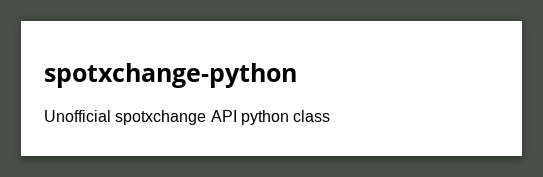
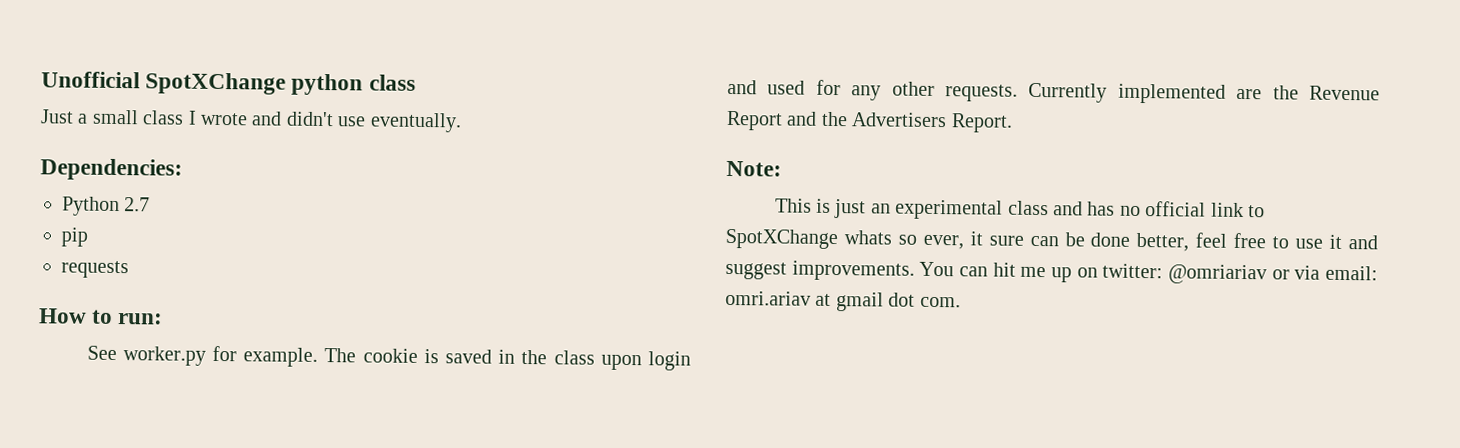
- spotxchange-python
- Unofficial spotxchange API python class
+ Unofficial SpotXChange python class
+ Just a small class I wrote and didn't use eventually.
+ Dependencies:
+ Python 2.7
+ pip
+ requests
+ How to run:
+ See worker.py for example. The cookie is saved in the class upon login and used for any other requests. Currently implemented are the Revenue Report and the Advertisers Report.
+ Note:
+ This is just an experimental class and has no official link to SpotXChange whats so ever, it sure can be done better, feel free to use it and suggest improvements. You can hit me up on twitter: @omriariav or via email: omri.ariav at gmail dot com.

